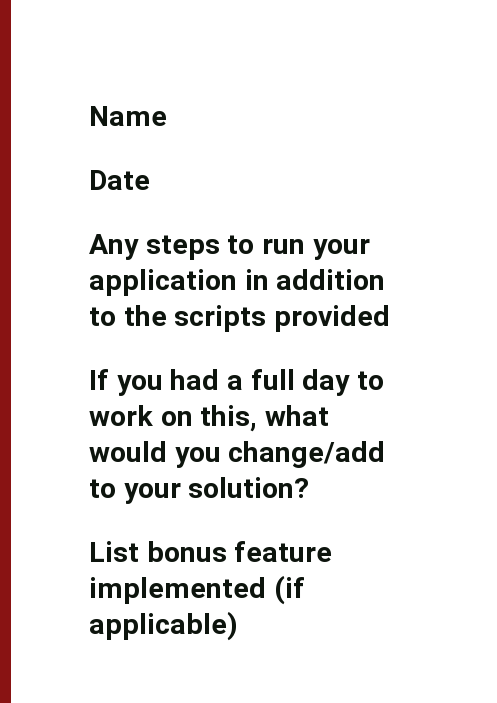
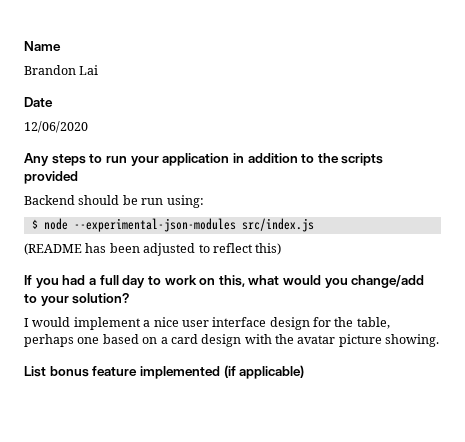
+ Brandon Lai
+ 12/06/2020
+ Backend should be run using:
+ $ node --experimental-json-modules src/index.js
+ (README has been adjusted to reflect this)
+ I would implement a nice user interface design for the table, perhaps one based on a card design with the avatar picture showing.

